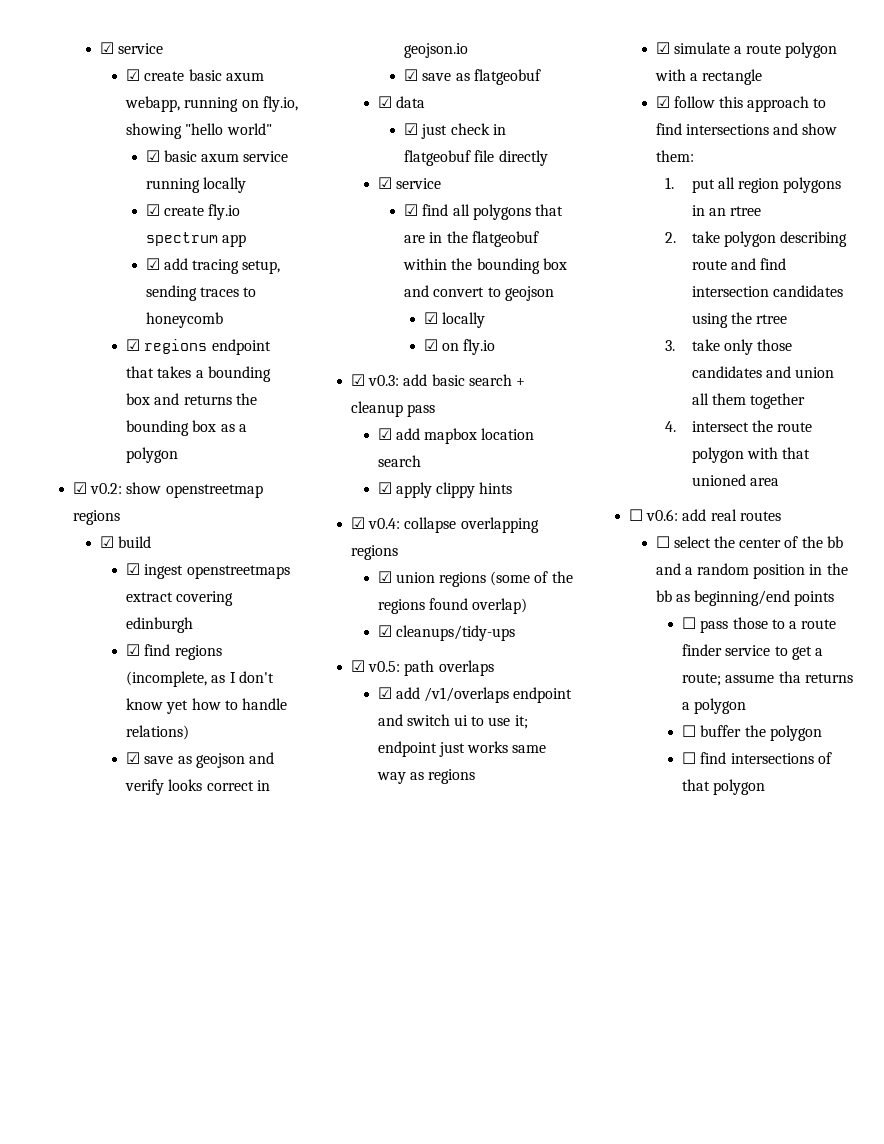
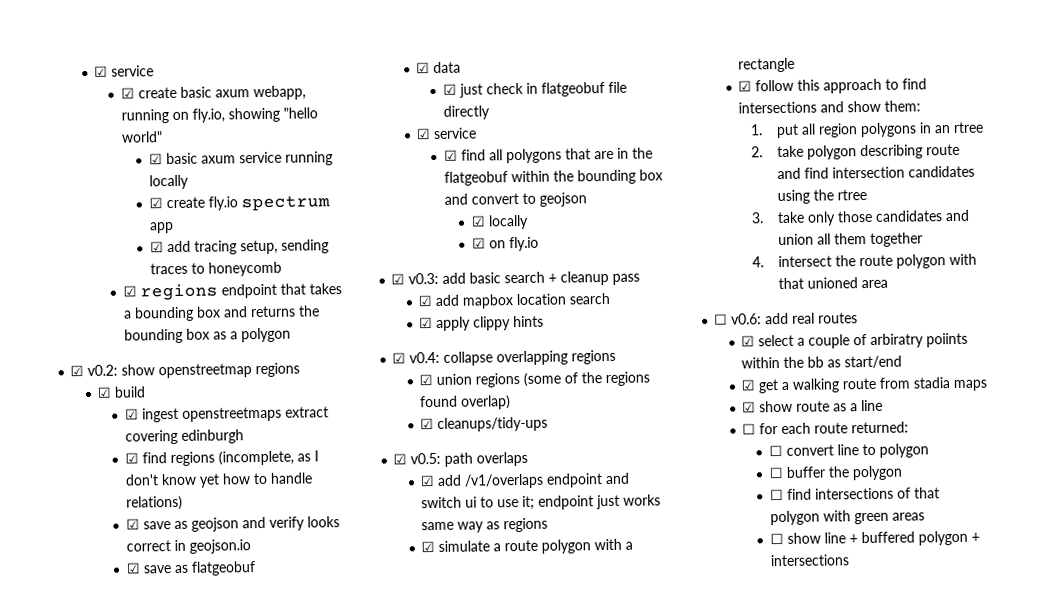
- ☐ select the center of the bb and a random position in the bb as beginning/end points
- ☐ pass those to a route finder service to get a route; assume tha returns a polygon
+ ☑ select a couple of arbiratry poiints within the bb as start/end
+ ☑ get a walking route from stadia maps
+ ☑ show route as a line
+ ☐ for each route returned:
+ ☐ convert line to polygon
- ☐ find intersections of that polygon
+ ☐ find intersections of that polygon with green areas
+ ☐ show line + buffered polygon + intersections

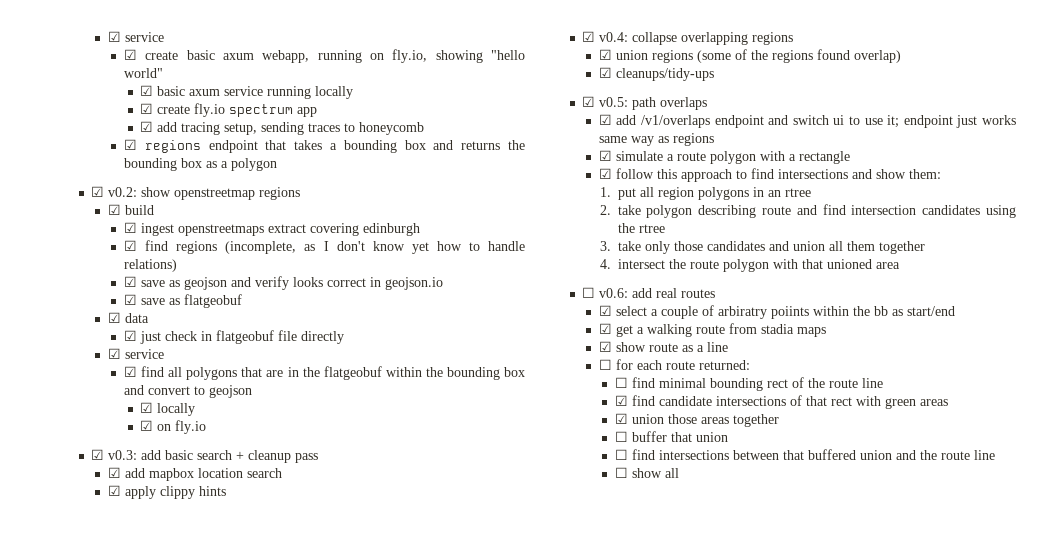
- ☐ convert line to polygon
+ ☐ find minimal bounding rect of the route line
+ ☑ find candidate intersections of that rect with green areas
+ ☑ union those areas together
- ☐ buffer the polygon
+ ☐ buffer that union
- ☐ find intersections of that polygon with green areas
- ☐ show line + buffered polygon + intersections
+ ☐ find intersections between that buffered union and the route line
+ ☐ show all

